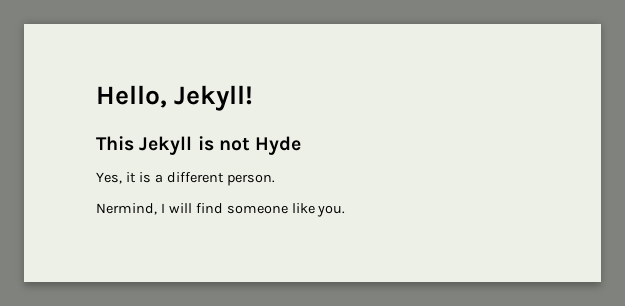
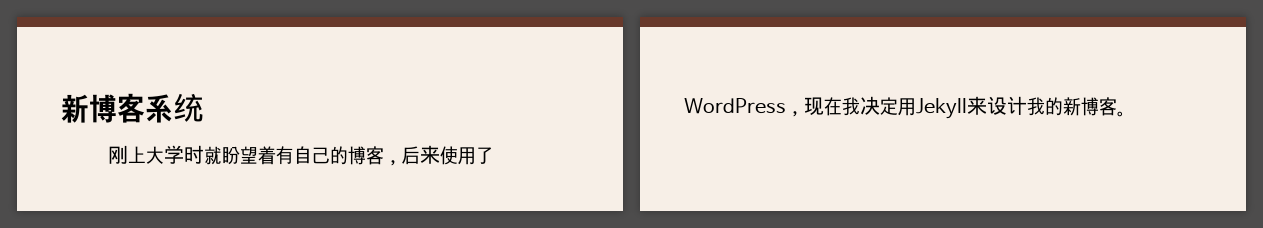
- Hello, Jekyll!
- This Jekyll is not Hyde
- Yes, it is a different person.
- Nermind, I will find someone like you.
+ 新博客系统
+ 刚上大学时就盼望着有自己的博客，后来使用了WordPress，现在我决定用Jekyll来设计我的新博客。

